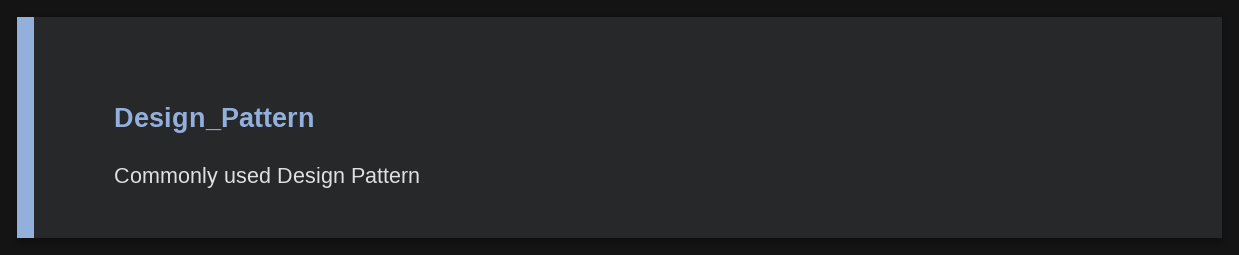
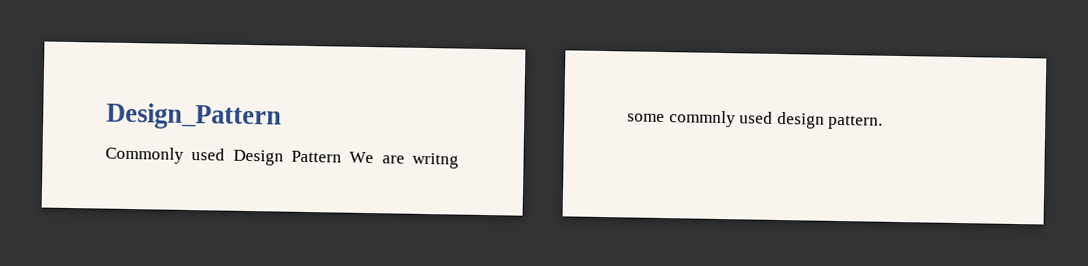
- Commonly used Design Pattern
+ Commonly used Design Pattern We are writng some commnly used design pattern.

